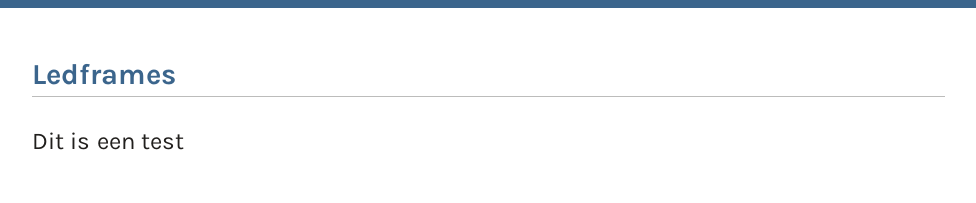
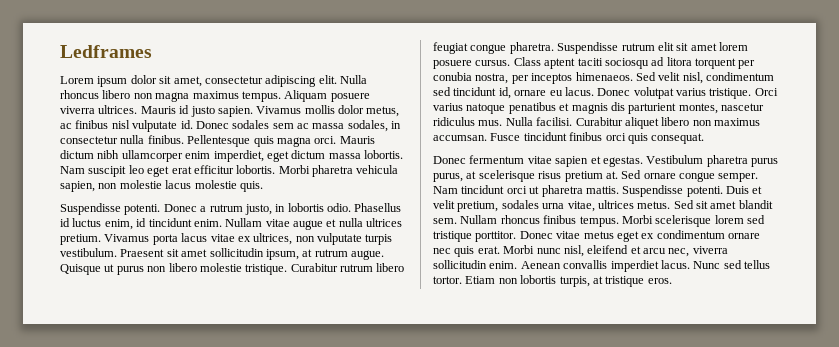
- Dit is een test
+ Lorem ipsum dolor sit amet, consectetur adipiscing elit. Nulla rhoncus libero non magna maximus tempus. Aliquam posuere viverra ultrices. Mauris id justo sapien. Vivamus mollis dolor metus, ac finibus nisl vulputate id. Donec sodales sem ac massa sodales, in consectetur nulla finibus. Pellentesque quis magna orci. Mauris dictum nibh ullamcorper enim imperdiet, eget dictum massa lobortis. Nam suscipit leo eget erat efficitur lobortis. Morbi pharetra vehicula sapien, non molestie lacus molestie quis.
+ Suspendisse potenti. Donec a rutrum justo, in lobortis odio. Phasellus id luctus enim, id tincidunt enim. Nullam vitae augue et nulla ultrices pretium. Vivamus porta lacus vitae ex ultrices, non vulputate turpis vestibulum. Praesent sit amet sollicitudin ipsum, at rutrum augue. Quisque ut purus non libero molestie tristique. Curabitur rutrum libero feugiat congue pharetra. Suspendisse rutrum elit sit amet lorem posuere cursus. Class aptent taciti sociosqu ad litora torquent per conubia nostra, per inceptos himenaeos. Sed velit nisl, condimentum sed tincidunt id, ornare eu lacus. Donec volutpat varius tristique. Orci varius natoque penatibus et magnis dis parturient montes, nascetur ridiculus mus. Nulla facilisi. Curabitur aliquet libero non maximus accumsan. Fusce tincidunt finibus orci quis consequat.
+ Donec fermentum vitae sapien et egestas. Vestibulum pharetra purus purus, at scelerisque risus pretium at. Sed ornare congue semper. Nam tincidunt orci ut pharetra mattis. Suspendisse potenti. Duis et velit pretium, sodales urna vitae, ultrices metus. Sed sit amet blandit sem. Nullam rhoncus finibus tempus. Morbi scelerisque lorem sed tristique porttitor. Donec vitae metus eget ex condimentum ornare nec quis erat. Morbi nunc nisl, eleifend et arcu nec, viverra sollicitudin enim. Aenean convallis imperdiet lacus. Nunc sed tellus tortor. Etiam non lobortis turpis, at tristique eros.

